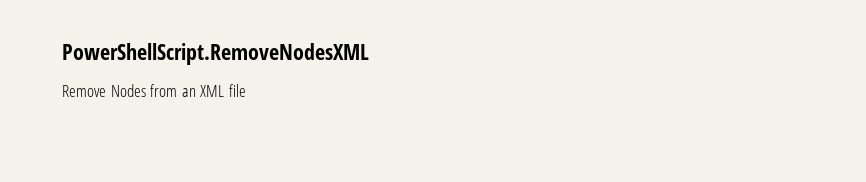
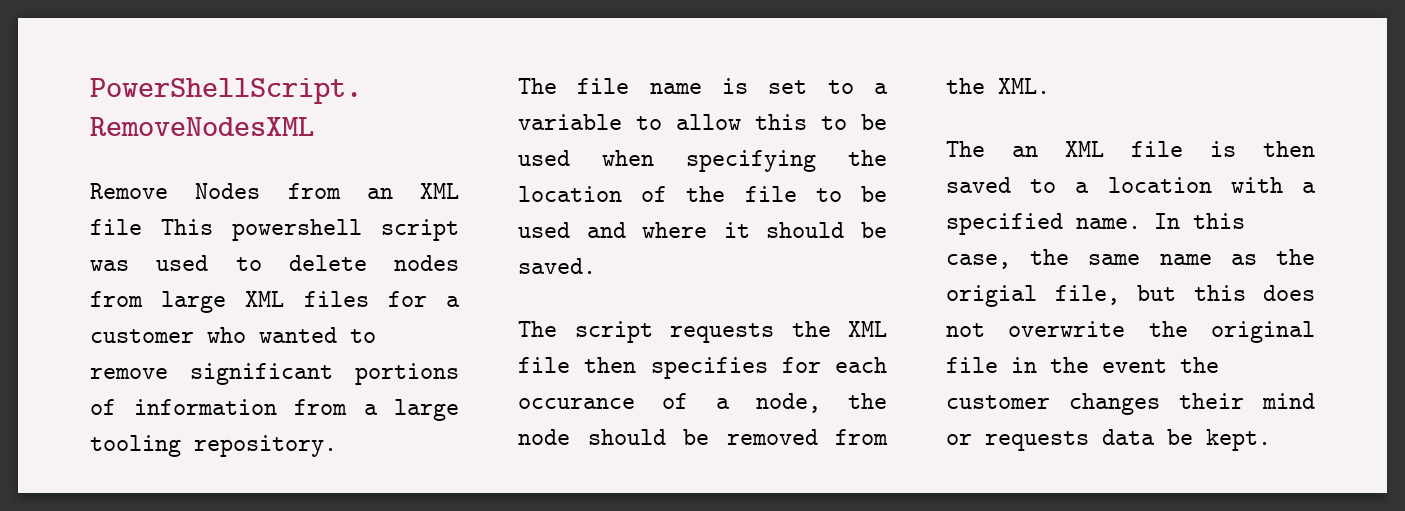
- Remove Nodes from an XML file
+ Remove Nodes from an XML file This powershell script was used to delete nodes from large XML files for a customer who wanted to remove significant portions of information from a large tooling repository.
+ The file name is set to a variable to allow this to be used when specifying the location of the file to be used and where it should be saved.
+ The script requests the XML file then specifies for each occurance of a node, the node should be removed from the XML.
+ The an XML file is then saved to a location with a specified name. In this case, the same name as the origial file, but this does not overwrite the original file in the event the customer changes their mind or requests data be kept.

